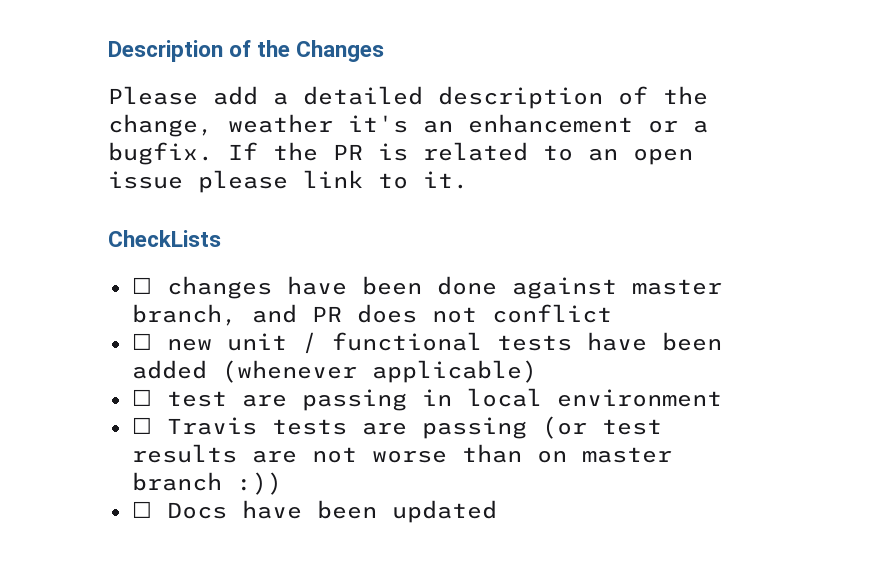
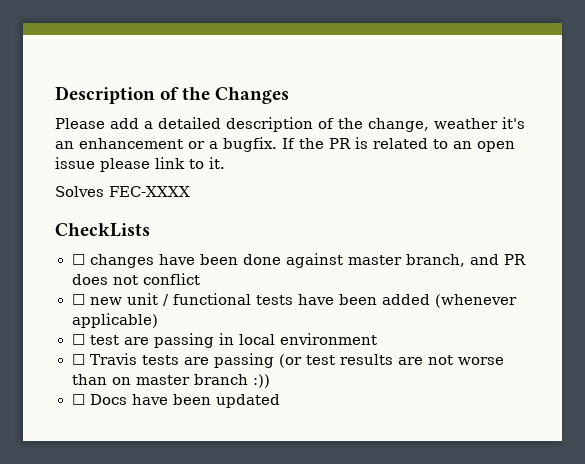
+ Solves FEC-XXXX

